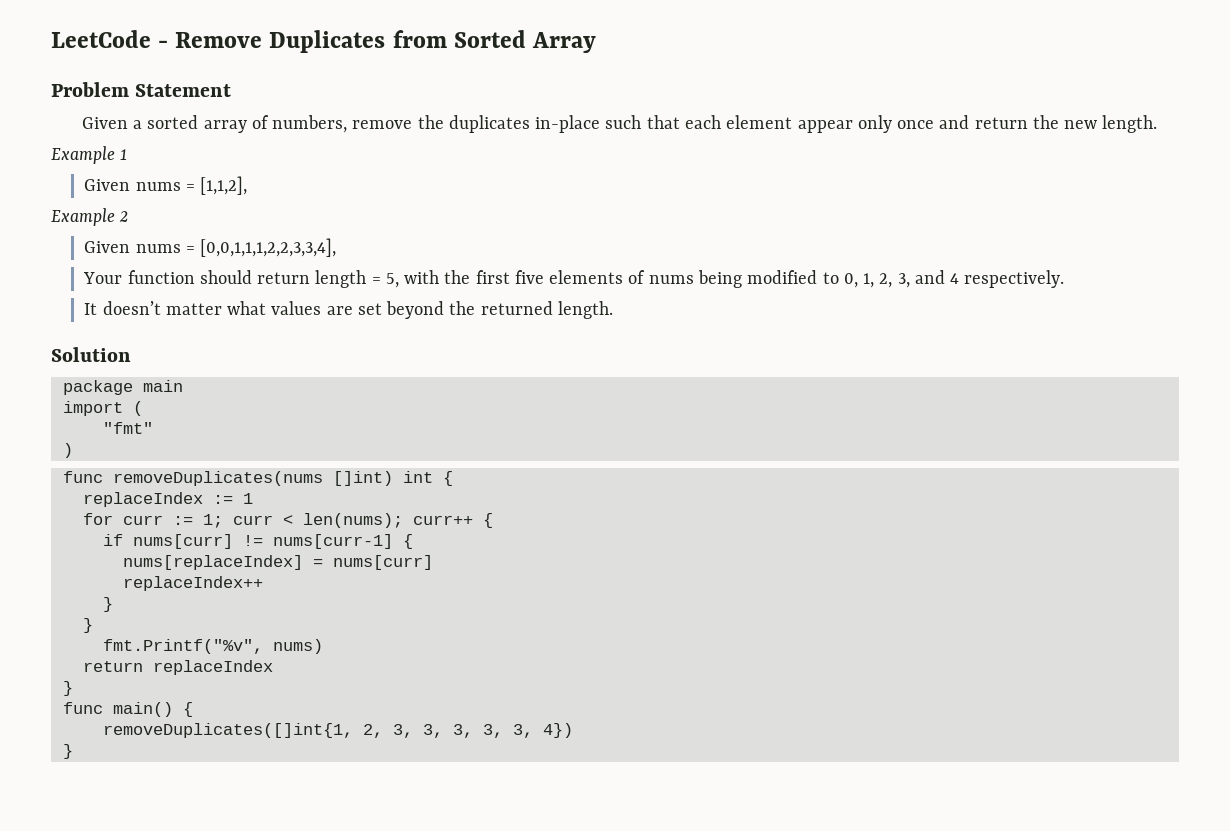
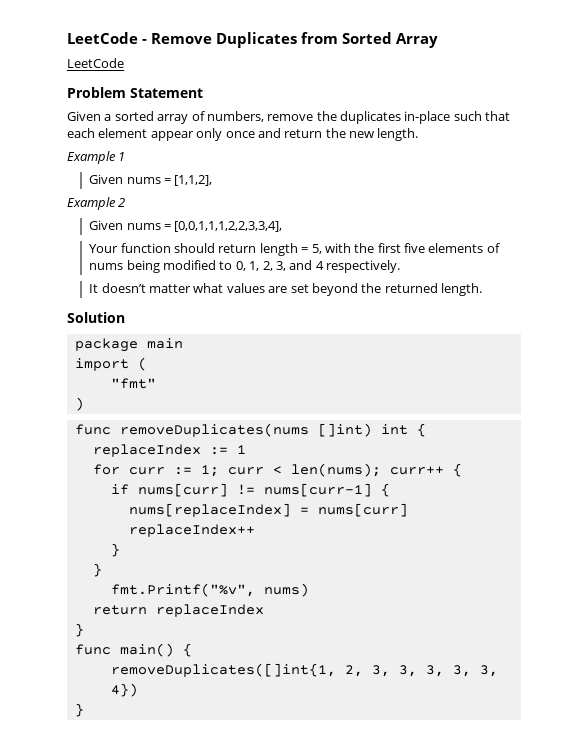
  LeetCode - Remove Duplicates from Sorted Array
+ LeetCode

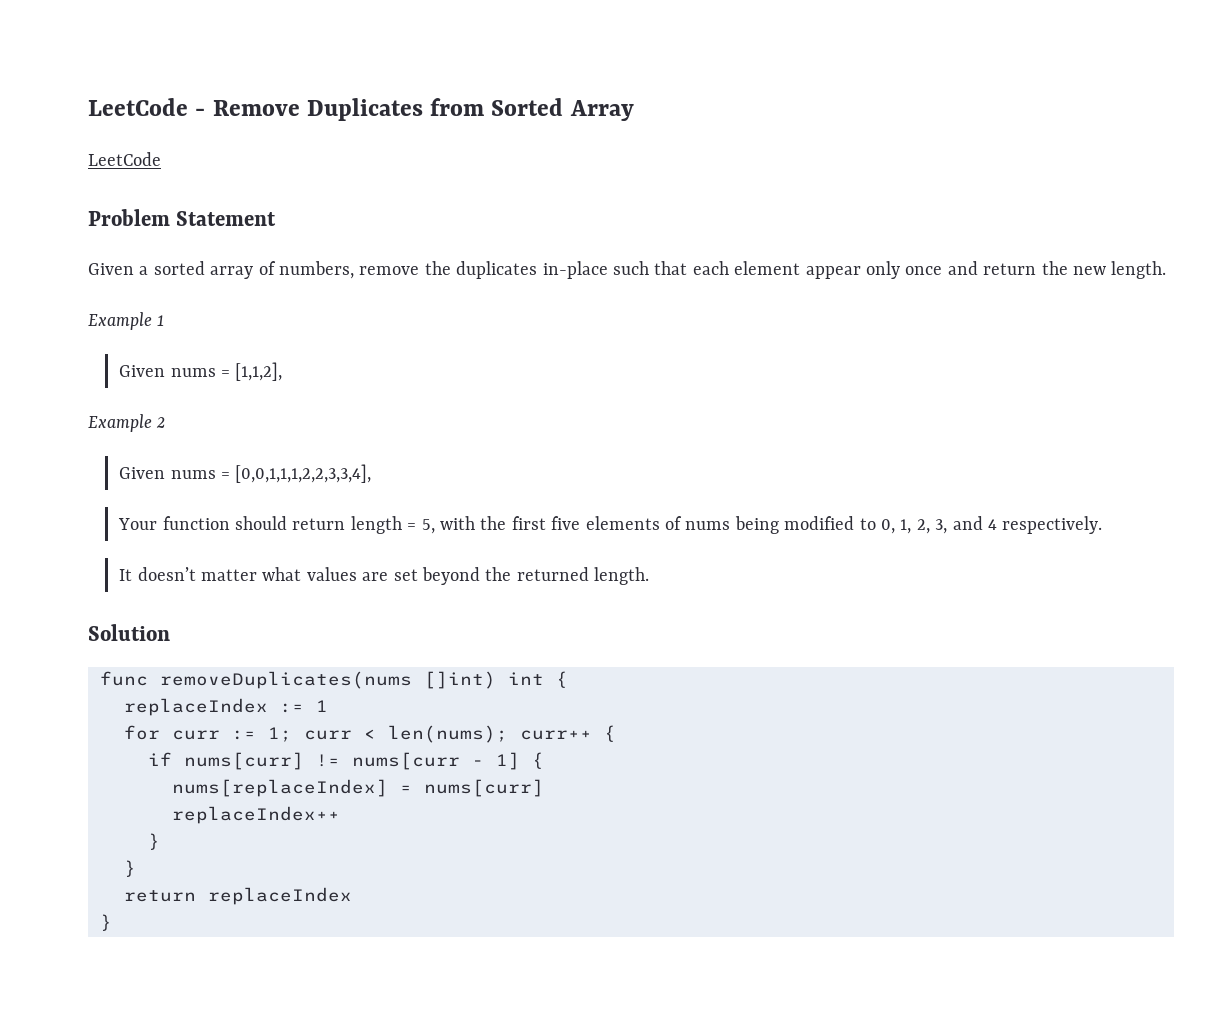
- package main
- import (
- "fmt"
- )
- if nums[curr] != nums[curr-1] {
+ if nums[curr] != nums[curr - 1] {
- fmt.Printf("%v", nums)
- func main() {
- removeDuplicates([]int{1, 2, 3, 3, 3, 3, 3, 4})
- }

